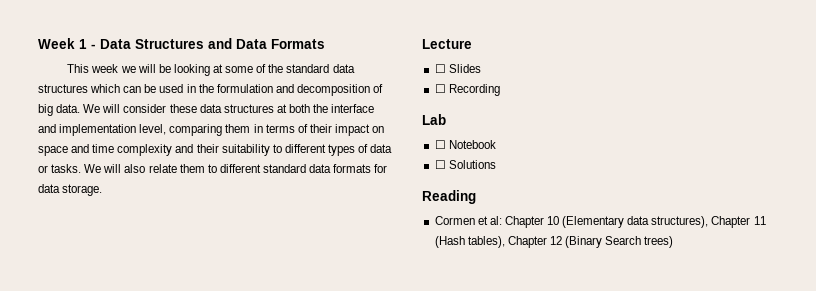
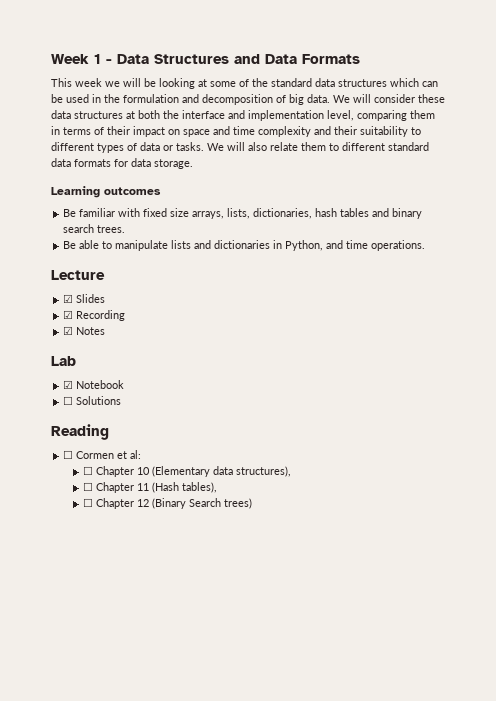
+ Learning outcomes
+ Be familiar with fixed size arrays, lists, dictionaries, hash tables and binary search trees.
+ Be able to manipulate lists and dictionaries in Python, and time operations.
- ☐ Slides
+ ☑ Slides
- ☐ Recording
+ ☑ Recording
+ ☑ Notes
- ☐ Notebook
+ ☑ Notebook
- Cormen et al: Chapter 10 (Elementary data structures), Chapter 11 (Hash tables), Chapter 12 (Binary Search trees)
+ ☐ Cormen et al:
+ ☐ Chapter 10 (Elementary data structures),
+ ☐ Chapter 11 (Hash tables),
+ ☐ Chapter 12 (Binary Search trees)

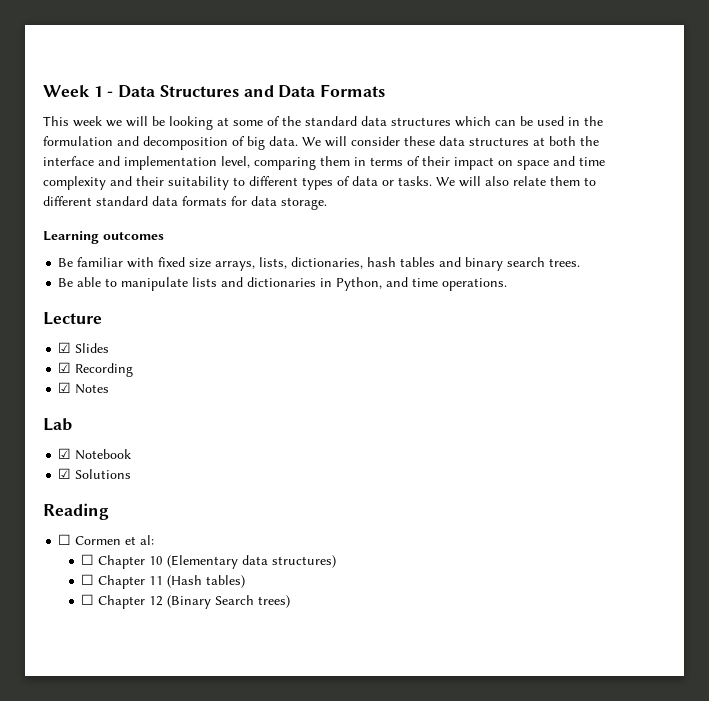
- ☐ Solutions
+ ☑ Solutions
- ☐ Chapter 10 (Elementary data structures),
+ ☐ Chapter 10 (Elementary data structures)
- ☐ Chapter 11 (Hash tables),
+ ☐ Chapter 11 (Hash tables)

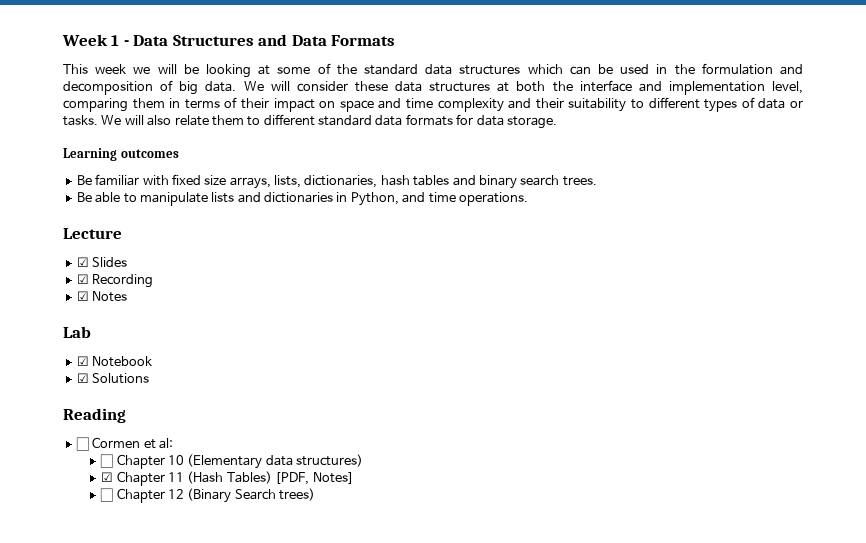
- ☐ Chapter 11 (Hash tables)
+ ☑ Chapter 11 (Hash Tables) [PDF, Notes]

